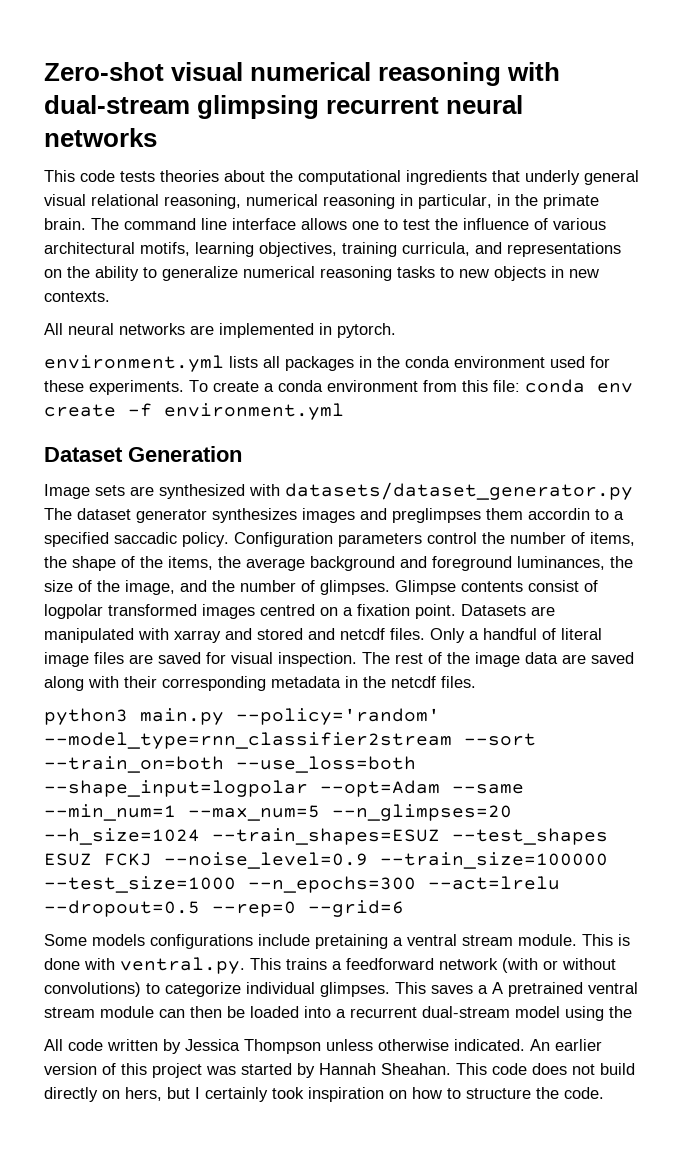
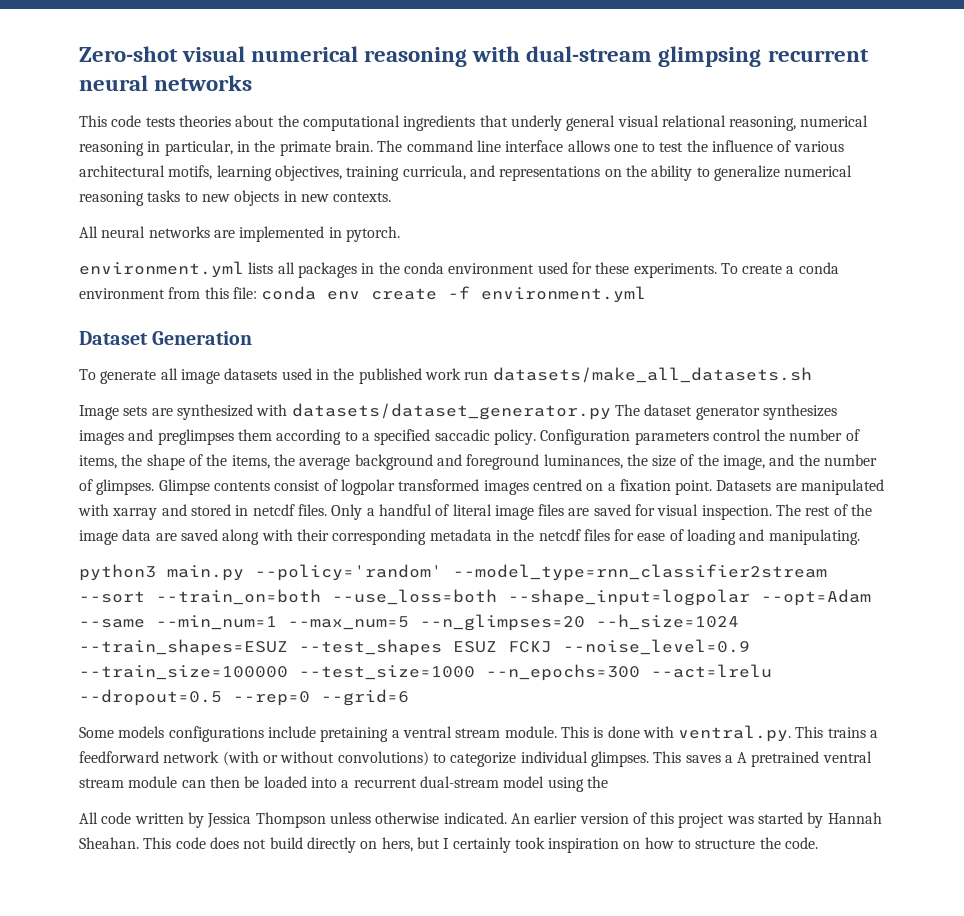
+ To generate all image datasets used in the published work run datasets/make_all_datasets.sh
- Image sets are synthesized with datasets/dataset_generator.py The dataset generator synthesizes images and preglimpses them accordin to a specified saccadic policy.
+ Image sets are synthesized with datasets/dataset_generator.py The dataset generator synthesizes images and preglimpses them according to a specified saccadic policy.
- Datasets are manipulated with xarray and stored and netcdf files.
+ Datasets are manipulated with xarray and stored in netcdf files.
- The rest of the image data are saved along with their corresponding metadata in the netcdf files.
+ The rest of the image data are saved along with their corresponding metadata in the netcdf files for ease of loading and manipulating.

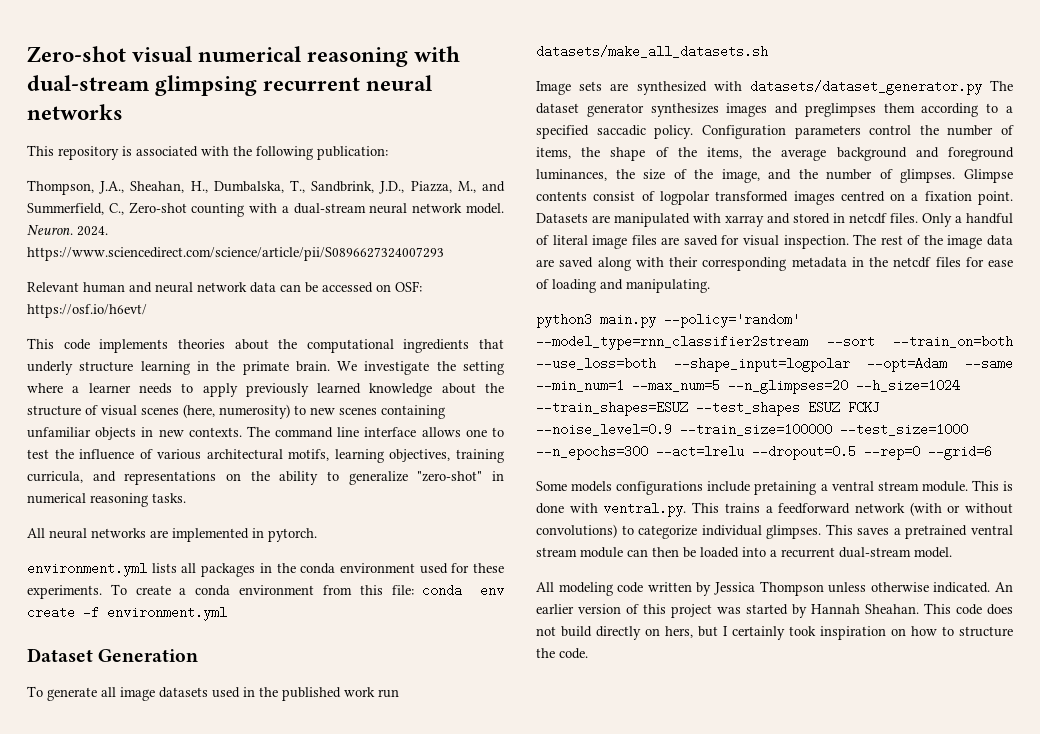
- This code tests theories about the computational ingredients that underly general visual relational reasoning, numerical reasoning in particular, in the primate brain.
+ This repository is associated with the following publication:
+ Thompson, J.A., Sheahan, H., Dumbalska, T., Sandbrink, J.D., Piazza, M., and Summerfield, C., Zero-shot counting with a dual-stream neural network model. Neuron. 2024. https://www.sciencedirect.com/science/article/pii/S0896627324007293
+ Relevant human and neural network data can be accessed on OSF: https://osf.io/h6evt/
+ This code implements theories about the computational ingredients that underly structure learning in the primate brain. We investigate the setting where a learner needs to apply previously learned knowledge about the structure of visual scenes (here, numerosity) to new scenes containing unfamiliar objects in new contexts.
- The command line interface allows one to test the influence of various architectural motifs, learning objectives, training curricula, and representations on the ability to generalize numerical reasoning tasks to new objects in new contexts.
+ The command line interface allows one to test the influence of various architectural motifs, learning objectives, training curricula, and representations on the ability to generalize "zero-shot" in numerical reasoning tasks.
- This saves a A pretrained ventral stream module can then be loaded into a recurrent dual-stream model using the
- All code written by Jessica Thompson unless otherwise indicated.
+ This saves a pretrained ventral stream module can then be loaded into a recurrent dual-stream model.
+ All modeling code written by Jessica Thompson unless otherwise indicated.

